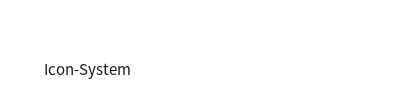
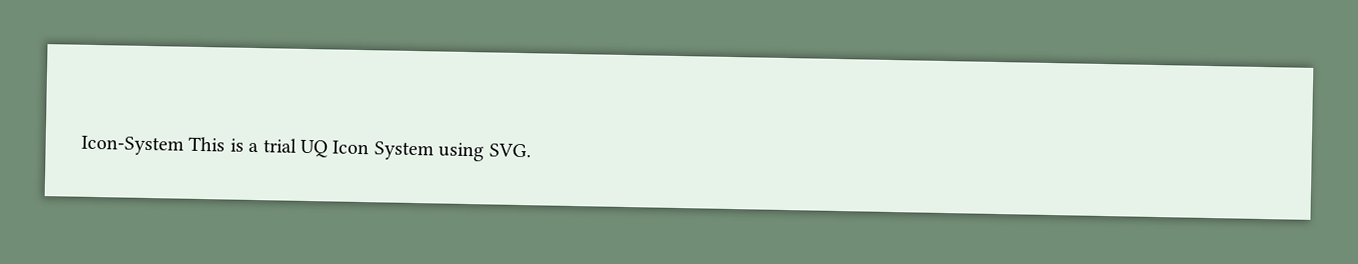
- Icon-System
+ Icon-System This is a trial UQ Icon System using SVG.

